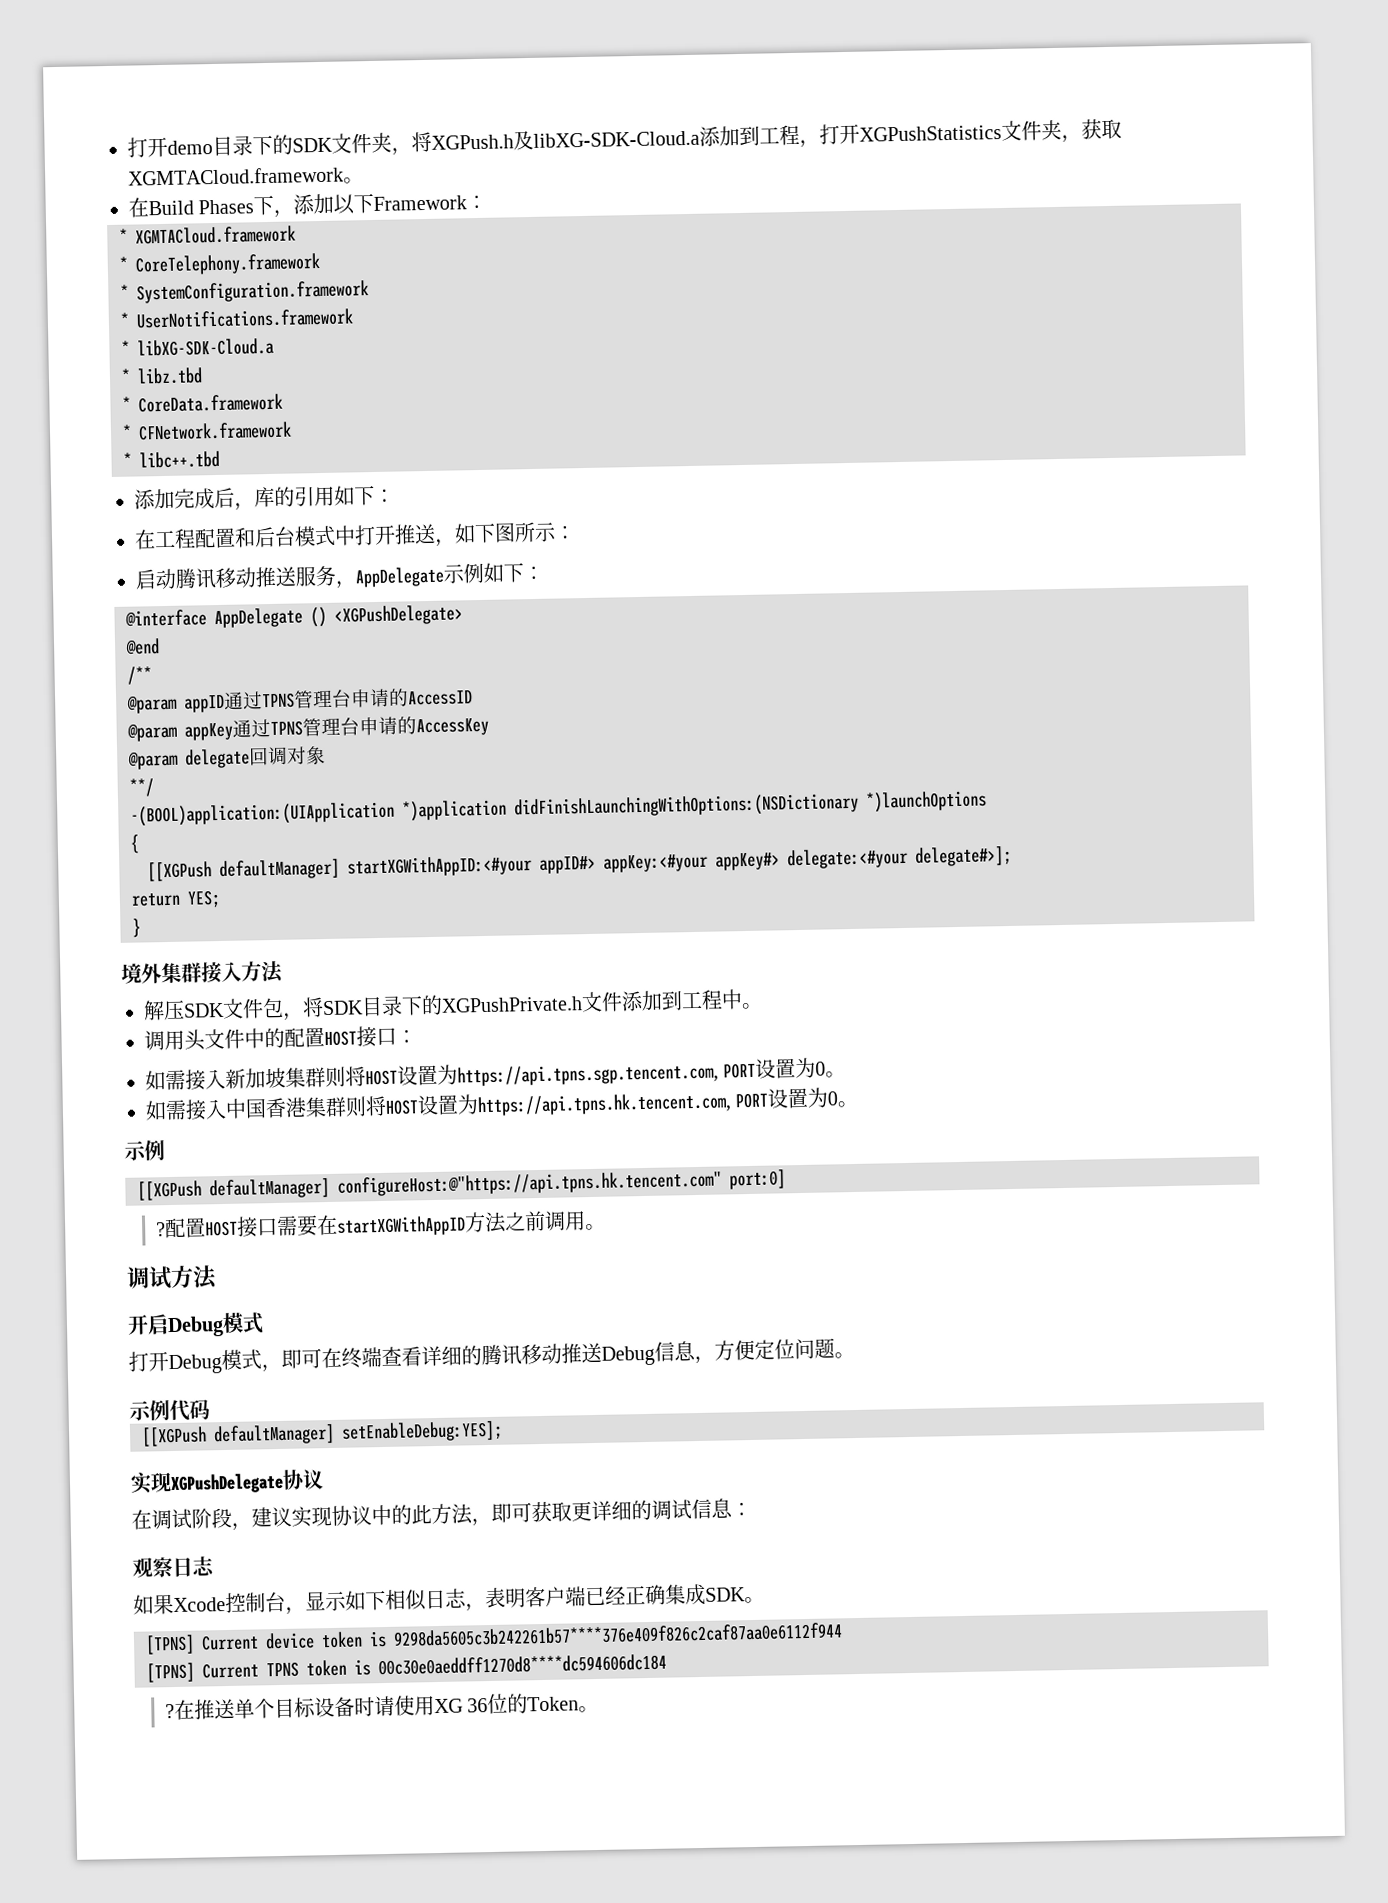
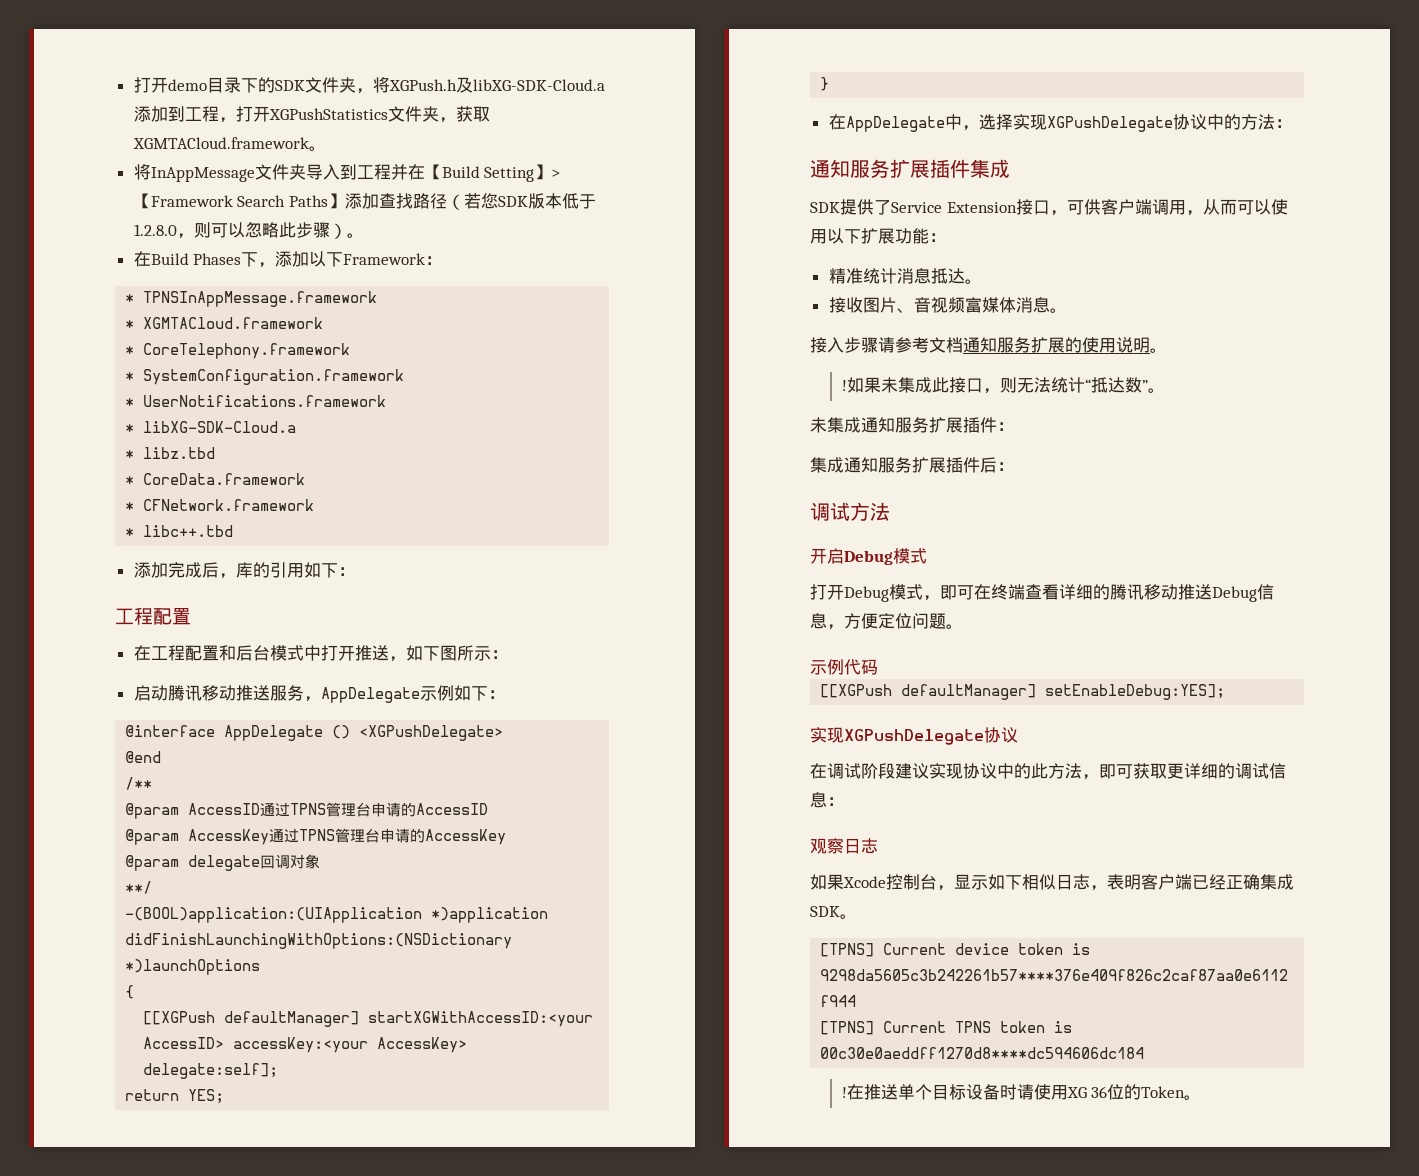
+ 将InAppMessage文件夹导入到工程并在【Build Setting】>【Framework Search Paths】添加查找路径（若您SDK版本低于1.2.8.0，则可以忽略此步骤）。
+ * TPNSInAppMessage.framework
  添加完成后，库的引用如下：
+ 工程配置
- @param appID通过TPNS管理台申请的AccessID
+ @param AccessID通过TPNS管理台申请的AccessID
- @param appKey通过TPNS管理台申请的AccessKey
+ @param AccessKey通过TPNS管理台申请的AccessKey
- [[XGPush defaultManager] startXGWithAppID:<#your appID#> appKey:<#your appKey#> delegate:<#your delegate#>];
+ [[XGPush defaultManager] startXGWithAccessID:<your AccessID> accessKey:<your AccessKey> delegate:self];
  return YES;
  }
- 境外集群接入方法
- 解压SDK文件包，将SDK目录下的XGPushPrivate.h文件添加到工程中。
- 调用头文件中的配置HOST接口：
- 如需接入新加坡集群则将HOST设置为https://api.tpns.sgp.tencent.com, PORT设置为0。
- 如需接入中国香港集群则将HOST设置为https://api.tpns.hk.tencent.com, PORT设置为0。
- 示例
- [[XGPush defaultManager] configureHost:@"https://api.tpns.hk.tencent.com" port:0]
- ?配置HOST接口需要在startXGWithAppID方法之前调用。
+ 在AppDelegate中，选择实现XGPushDelegate协议中的方法：
+ 通知服务扩展插件集成
+ SDK提供了Service Extension接口，可供客户端调用，从而可以使用以下扩展功能：
+ 精准统计消息抵达。
+ 接收图片、音视频富媒体消息。
+ 接入步骤请参考文档通知服务扩展的使用说明。
+ !如果未集成此接口，则无法统计“抵达数”。
+ 未集成通知服务扩展插件：
+ 集成通知服务扩展插件后：
- 在调试阶段，建议实现协议中的此方法，即可获取更详细的调试信息：
+ 在调试阶段建议实现协议中的此方法，即可获取更详细的调试信息：
  [TPNS] Current TPNS token is 00c30e0aeddff1270d8****dc594606dc184
- ?
+ !

